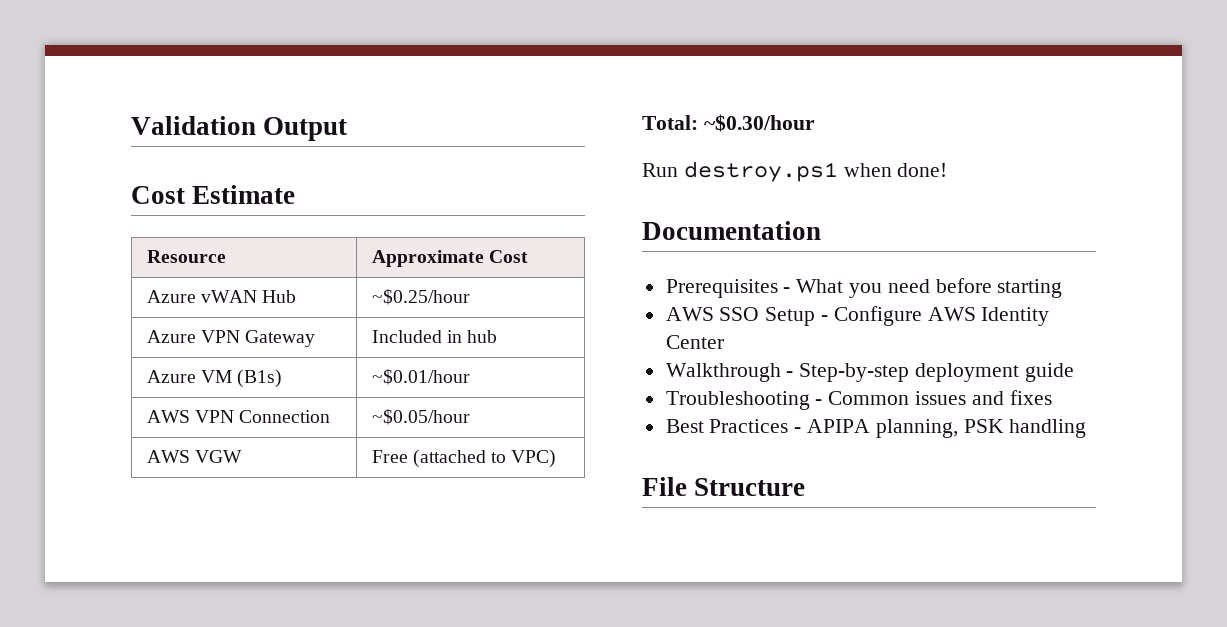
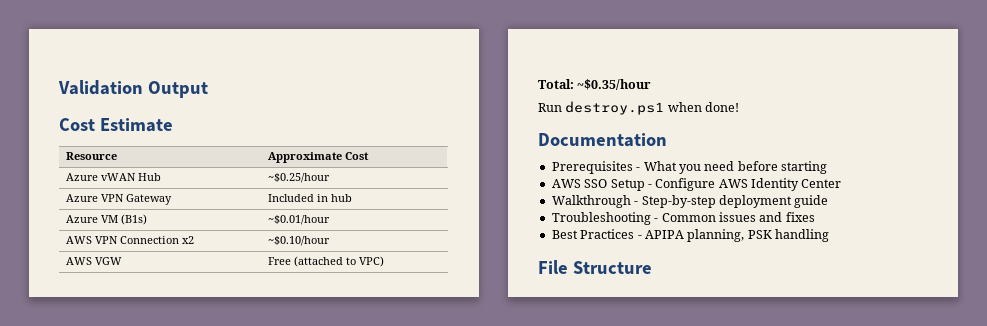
- AWS VPN Connection | ~$0.05/hour
+ AWS VPN Connection x2 | ~$0.10/hour
- Total: ~$0.30/hour
+ Total: ~$0.35/hour

